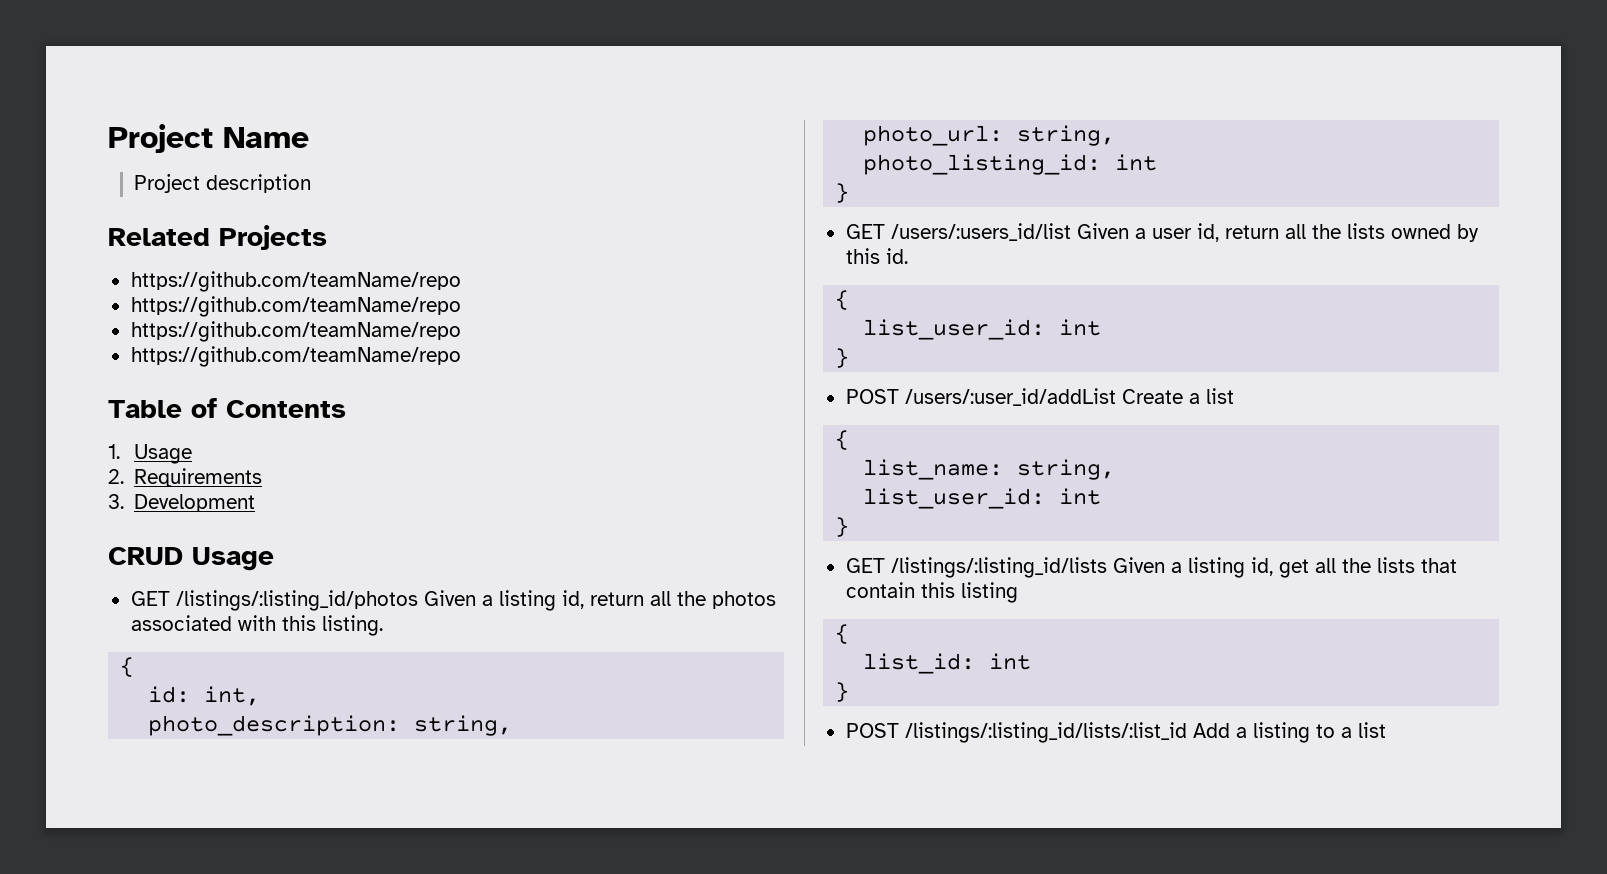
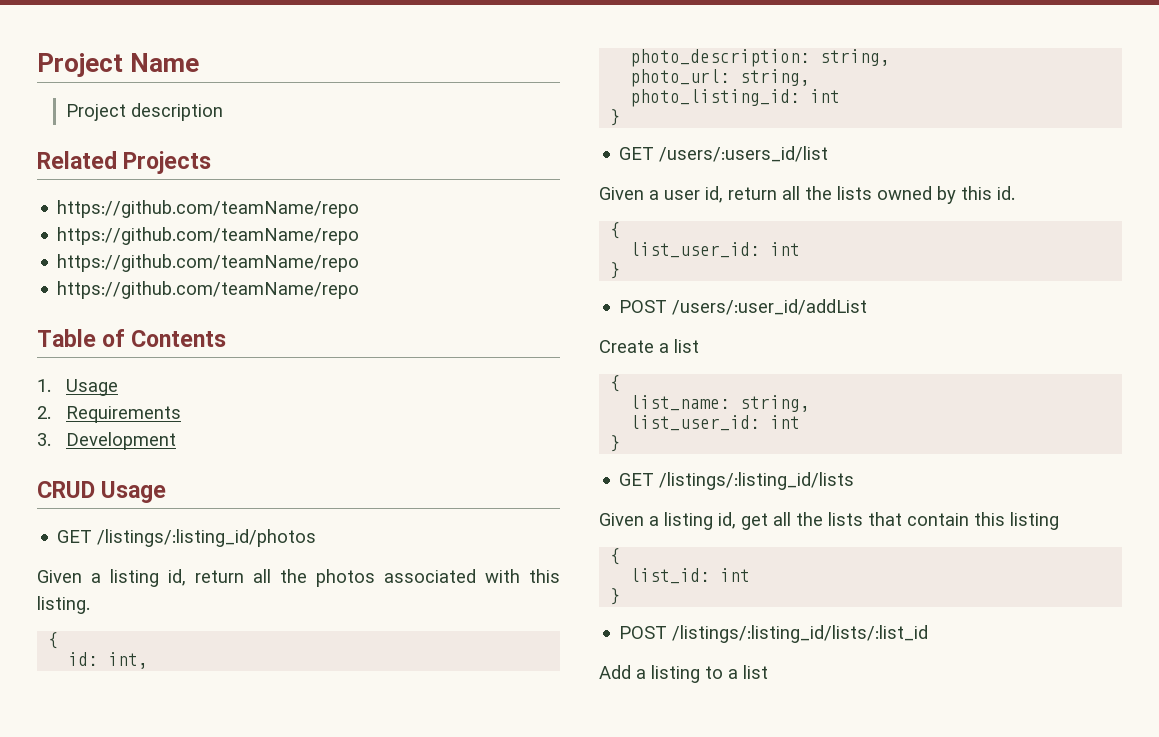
- GET /listings/:listing_id/photos Given a listing id, return all the photos associated with this listing.
+ GET /listings/:listing_id/photos
+ Given a listing id, return all the photos associated with this listing.
- GET /users/:users_id/list Given a user id, return all the lists owned by this id.
+ GET /users/:users_id/list
+ Given a user id, return all the lists owned by this id.
- POST /users/:user_id/addList Create a list
+ POST /users/:user_id/addList
+ Create a list
- GET /listings/:listing_id/lists Given a listing id, get all the lists that contain this listing
+ GET /listings/:listing_id/lists
+ Given a listing id, get all the lists that contain this listing
- POST /listings/:listing_id/lists/:list_id Add a listing to a list
+ POST /listings/:listing_id/lists/:list_id
+ Add a listing to a list

